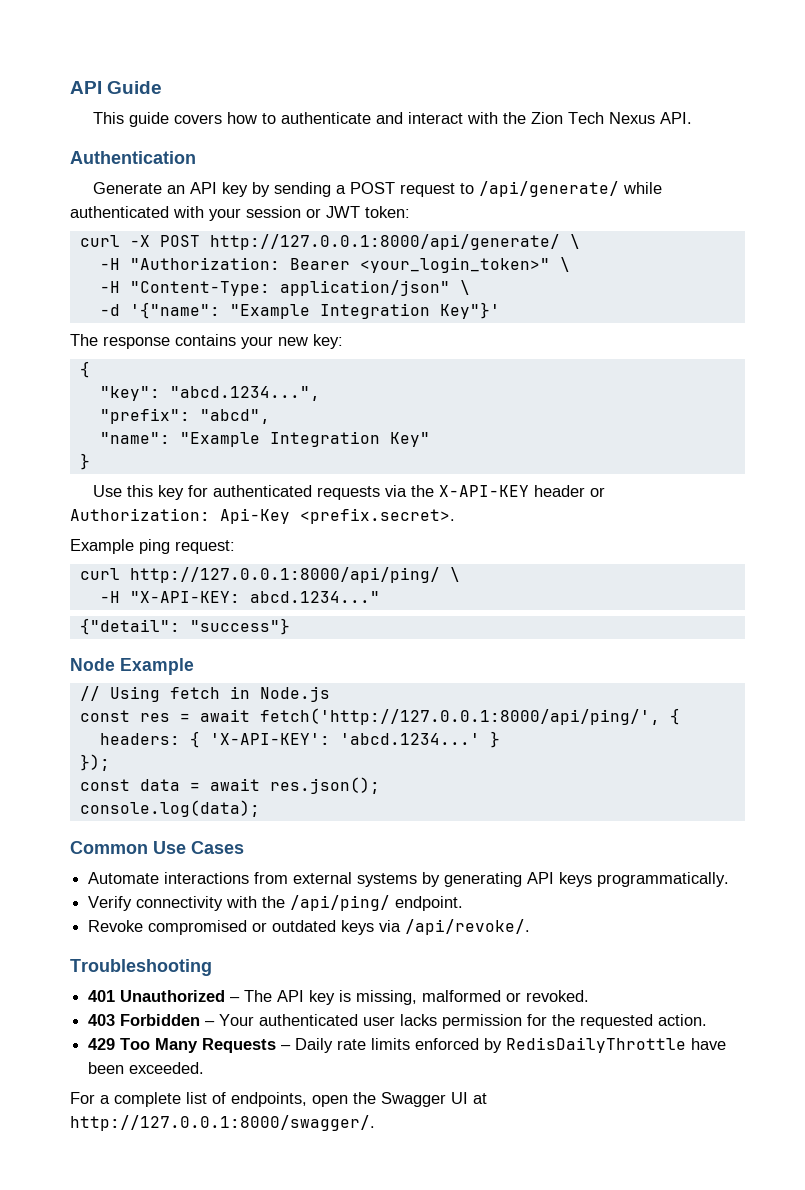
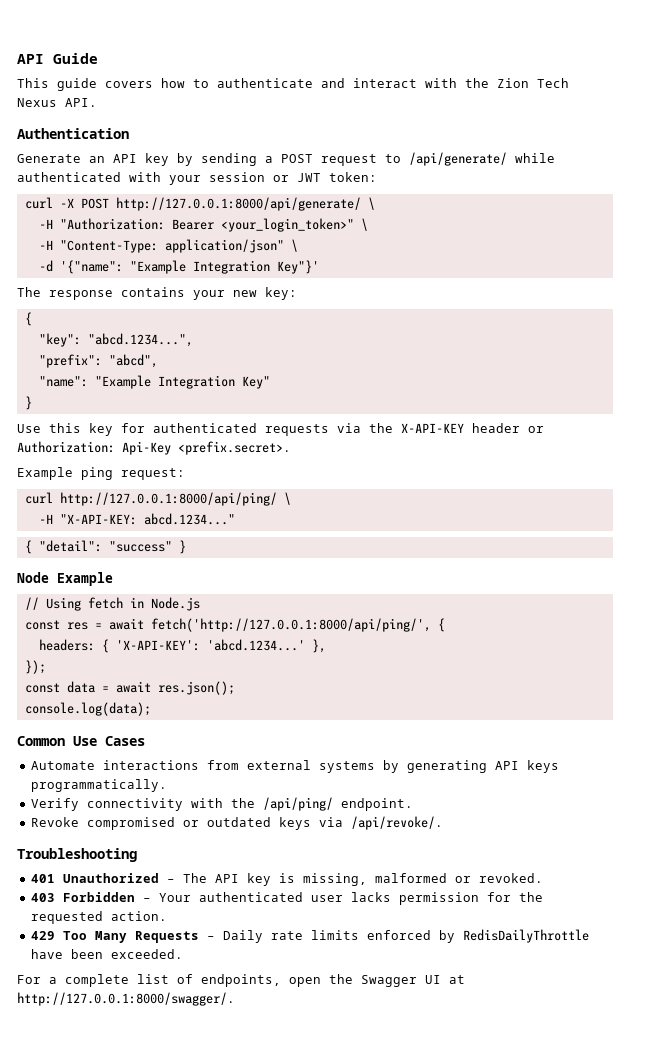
- {"detail": "success"}
+ { "detail": "success" }
- headers: { 'X-API-KEY': 'abcd.1234...' }
+ headers: { 'X-API-KEY': 'abcd.1234...' },

